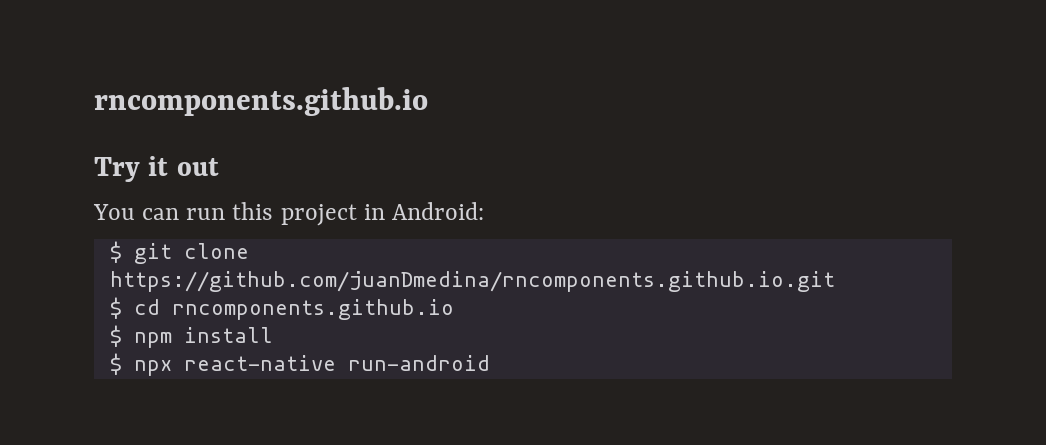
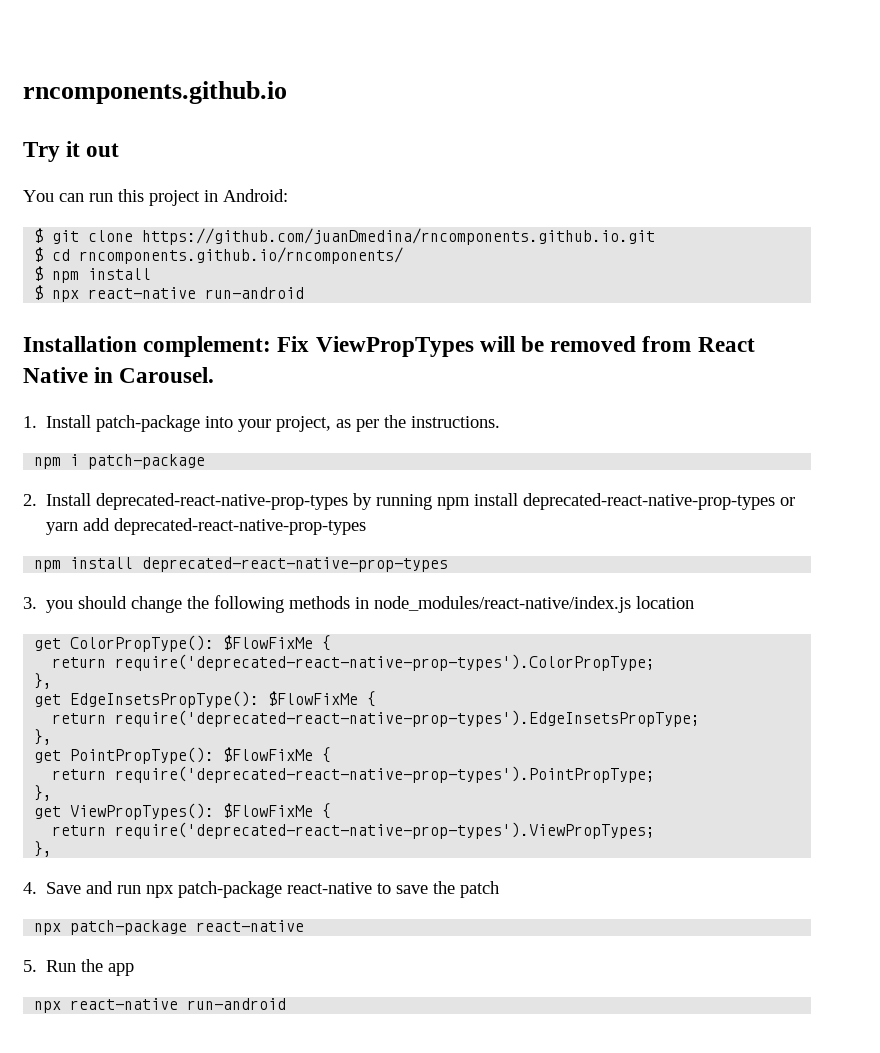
- $ cd rncomponents.github.io
+ $ cd rncomponents.github.io/rncomponents/
+ Installation complement: Fix ViewPropTypes will be removed from React Native in Carousel.
+ 1. Install patch-package into your project, as per the instructions.
+ npm i patch-package
+ 2. Install deprecated-react-native-prop-types by running npm install deprecated-react-native-prop-types or yarn add deprecated-react-native-prop-types
+ npm install deprecated-react-native-prop-types
+ 3. you should change the following methods in node_modules/react-native/index.js location
+ get ColorPropType(): $FlowFixMe {
+ return require('deprecated-react-native-prop-types').ColorPropType;
+ },
+ get EdgeInsetsPropType(): $FlowFixMe {
+ return require('deprecated-react-native-prop-types').EdgeInsetsPropType;
+ },
+ get PointPropType(): $FlowFixMe {
+ return require('deprecated-react-native-prop-types').PointPropType;
+ },
+ get ViewPropTypes(): $FlowFixMe {
+ return require('deprecated-react-native-prop-types').ViewPropTypes;
+ },
+ 4. Save and run npx patch-package react-native to save the patch
+ npx patch-package react-native
+ 5. Run the app
+ npx react-native run-android

